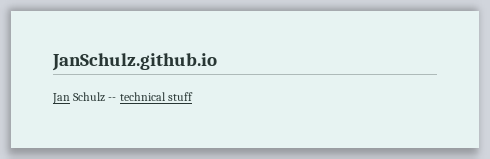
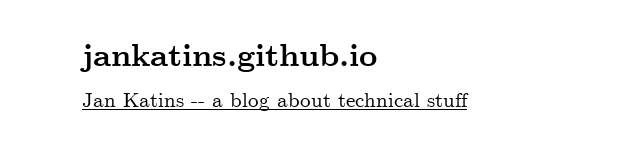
- JanSchulz.github.io
+ jankatins.github.io
- Jan Schulz -- technical stuff
+ Jan Katins -- a blog about technical stuff

